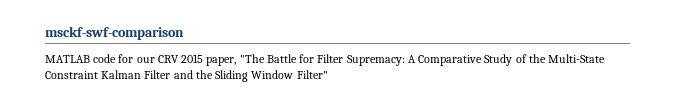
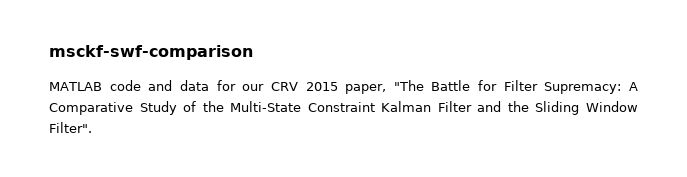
- MATLAB code for our CRV 2015 paper, "The Battle for Filter Supremacy: A Comparative Study of the Multi-State Constraint Kalman Filter and the Sliding Window Filter"
+ MATLAB code and data for our CRV 2015 paper, "The Battle for Filter Supremacy: A Comparative Study of the Multi-State Constraint Kalman Filter and the Sliding Window Filter".

